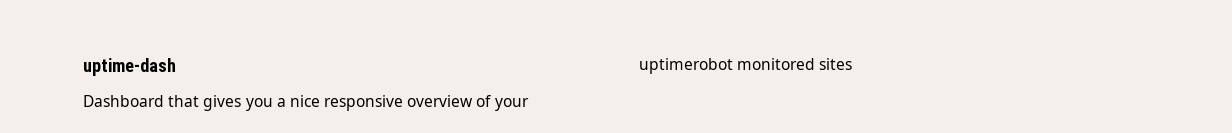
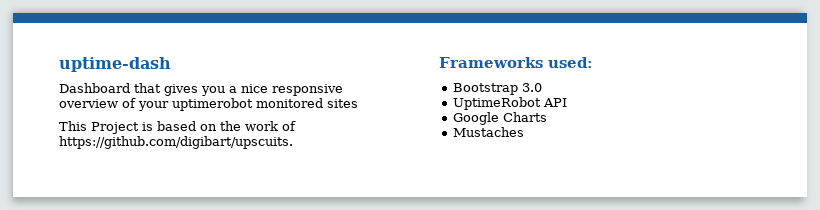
+ This Project is based on the work of https://github.com/digibart/upscuits.
+ Frameworks used:
+ Bootstrap 3.0
+ UptimeRobot API
+ Google Charts
+ Mustaches

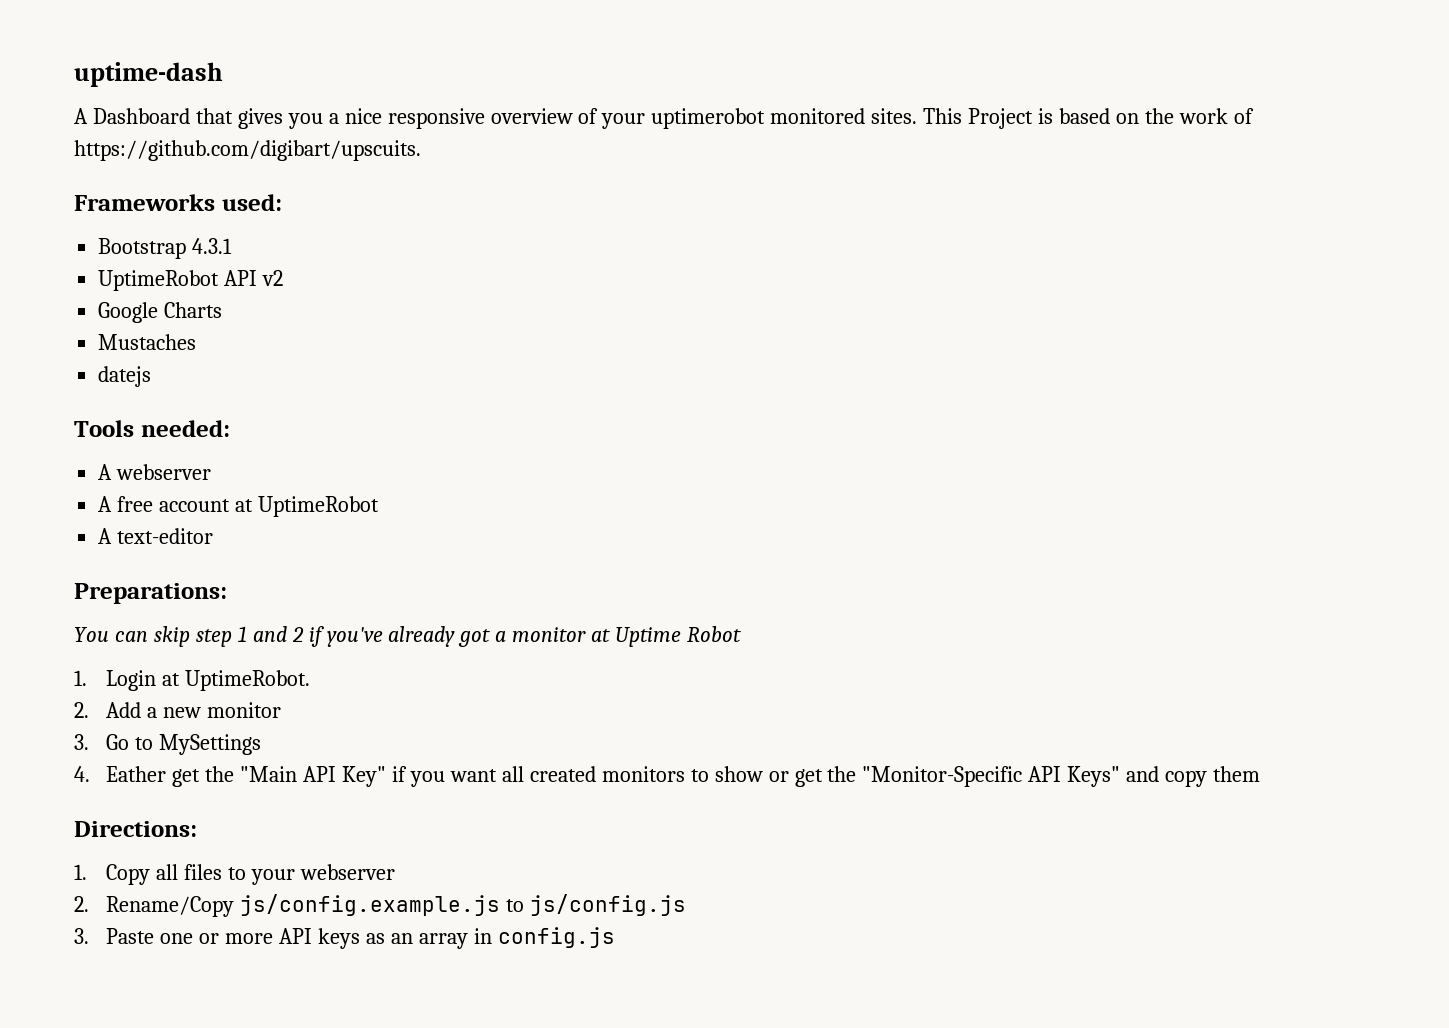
- Dashboard that gives you a nice responsive overview of your uptimerobot monitored sites
- This Project is based on the work of https://github.com/digibart/upscuits.
+ A Dashboard that gives you a nice responsive overview of your uptimerobot monitored sites. This Project is based on the work of https://github.com/digibart/upscuits.
- Bootstrap 3.0
+ Bootstrap 4.3.1
- UptimeRobot API
+ UptimeRobot API v2
+ datejs
+ Tools needed:
+ A webserver
+ A free account at UptimeRobot
+ A text-editor
+ Preparations:
+ You can skip step 1 and 2 if you've already got a monitor at Uptime Robot
+ 1. Login at UptimeRobot.
+ 2. Add a new monitor
+ 3. Go to MySettings
+ 4. Eather get the "Main API Key" if you want all created monitors to show or get the "Monitor-Specific API Keys" and copy them
+ Directions:
+ 1. Copy all files to your webserver
+ 2. Rename/Copy js/config.example.js to js/config.js
+ 3. Paste one or more API keys as an array in config.js

